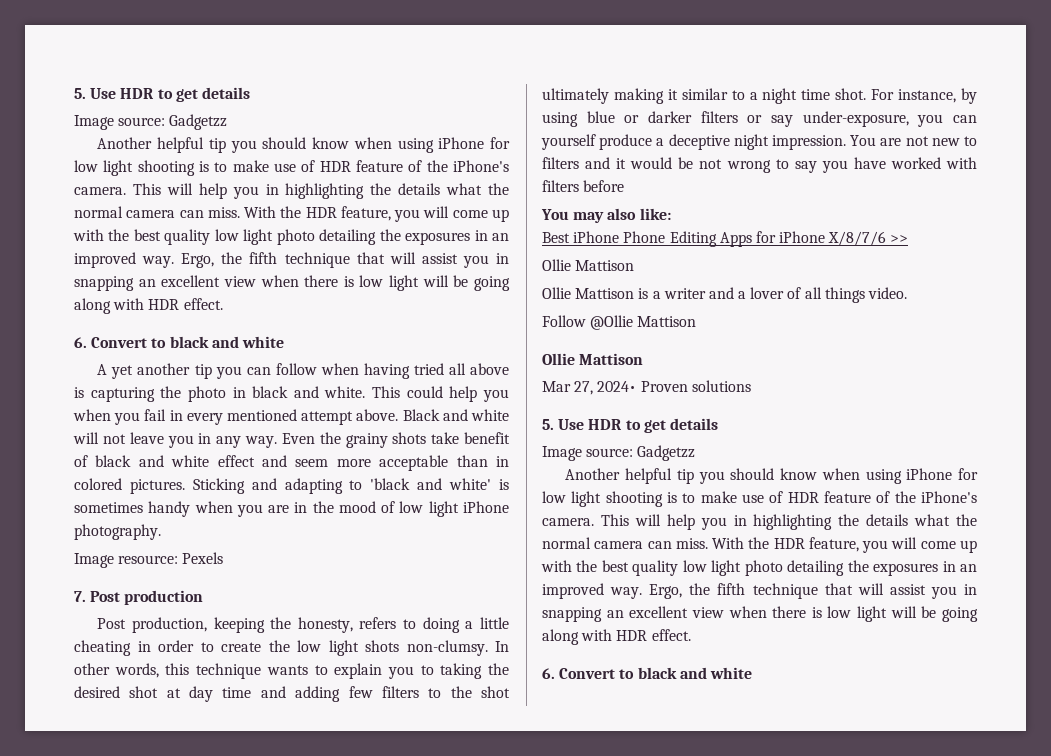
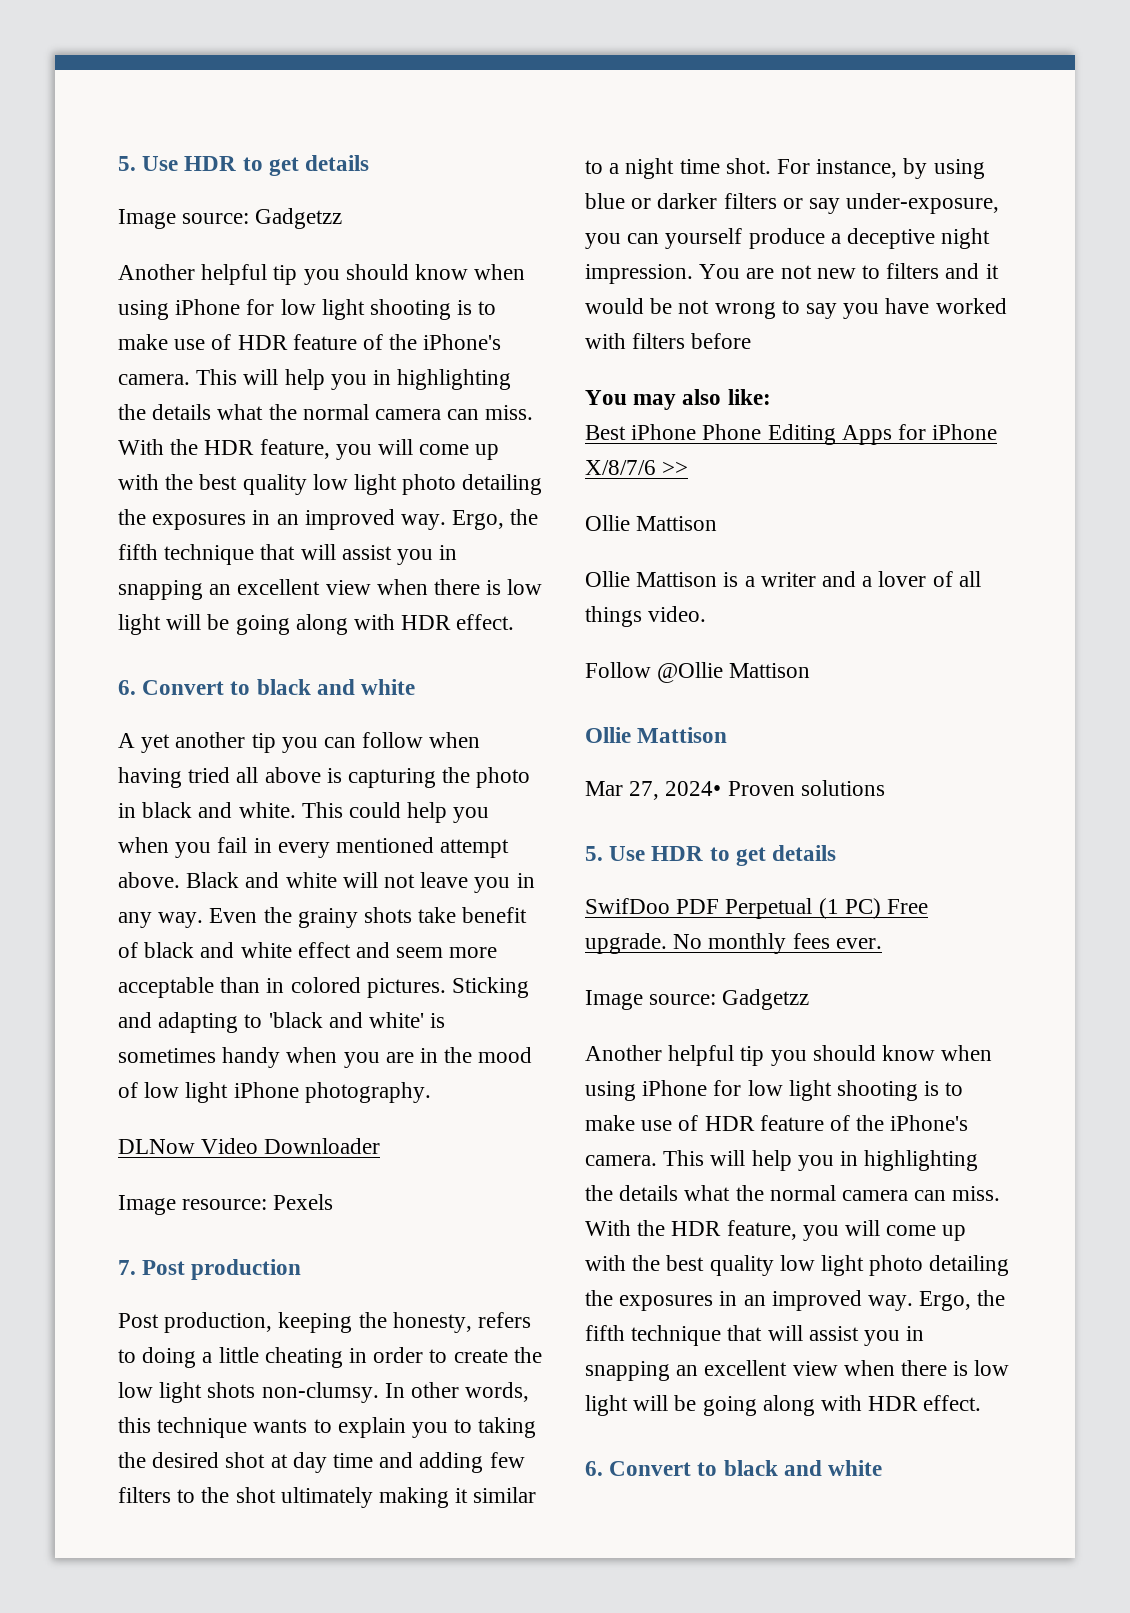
+ DLNow Video Downloader
+ SwifDoo PDF Perpetual (1 PC) Free upgrade. No monthly fees ever.

